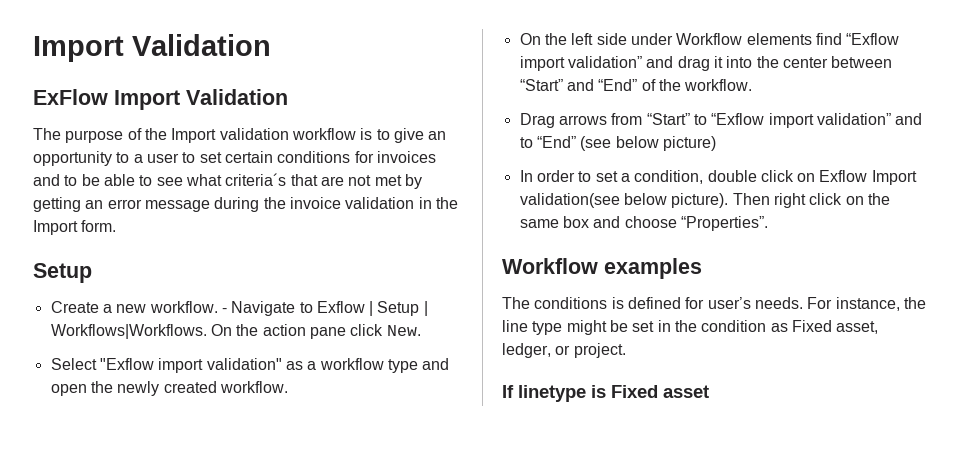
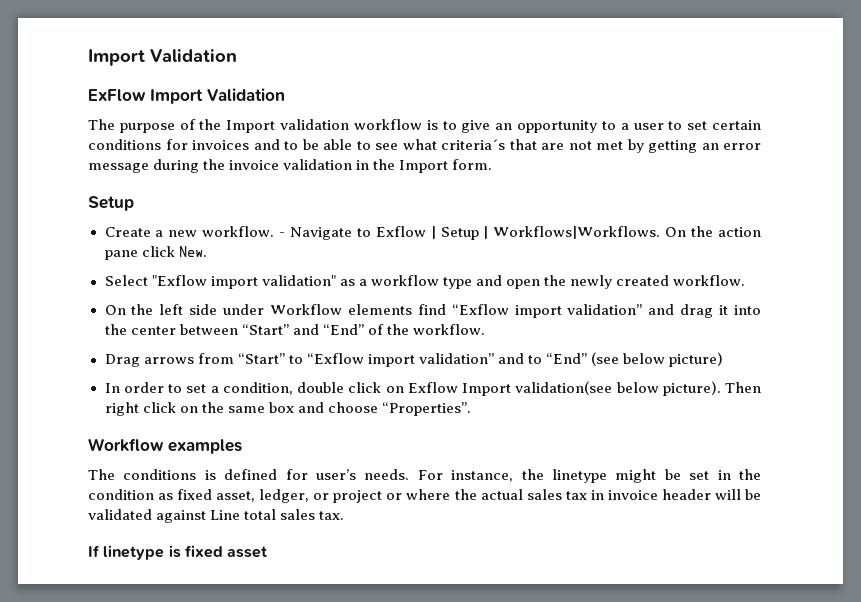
- For instance, the line type might be set in the condition as Fixed asset, ledger, or project.
+ For instance, the linetype might be set in the condition as fixed asset, ledger, or project or where the actual sales tax in invoice header will be validated against Line total sales tax.
- If linetype is Fixed asset
+ If linetype is fixed asset

